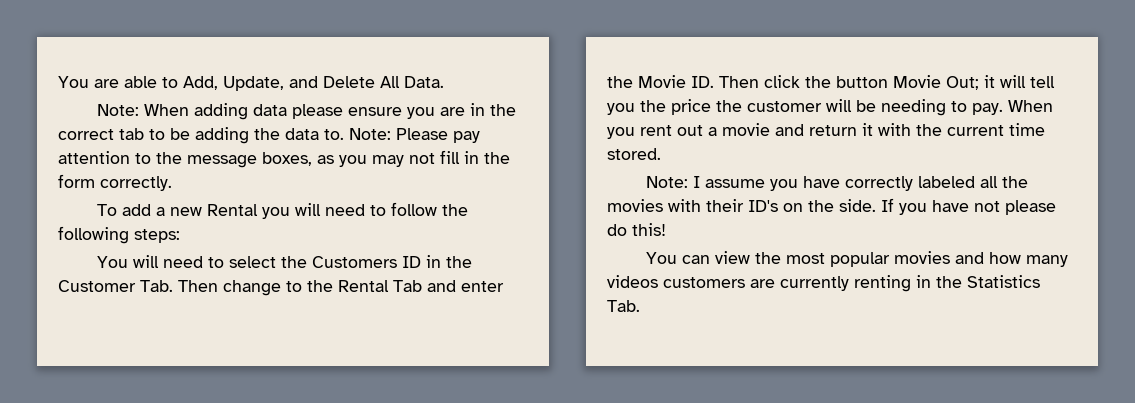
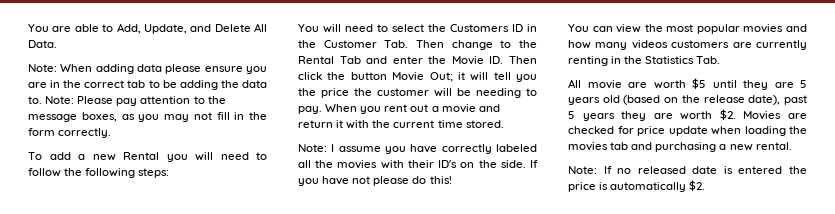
+ All movie are worth $5 until they are 5 years old (based on the release date), past 5 years they are worth $2. Movies are checked for price update when loading the movies tab and purchasing a new rental.
+ Note: If no released date is entered the price is automatically $2.

